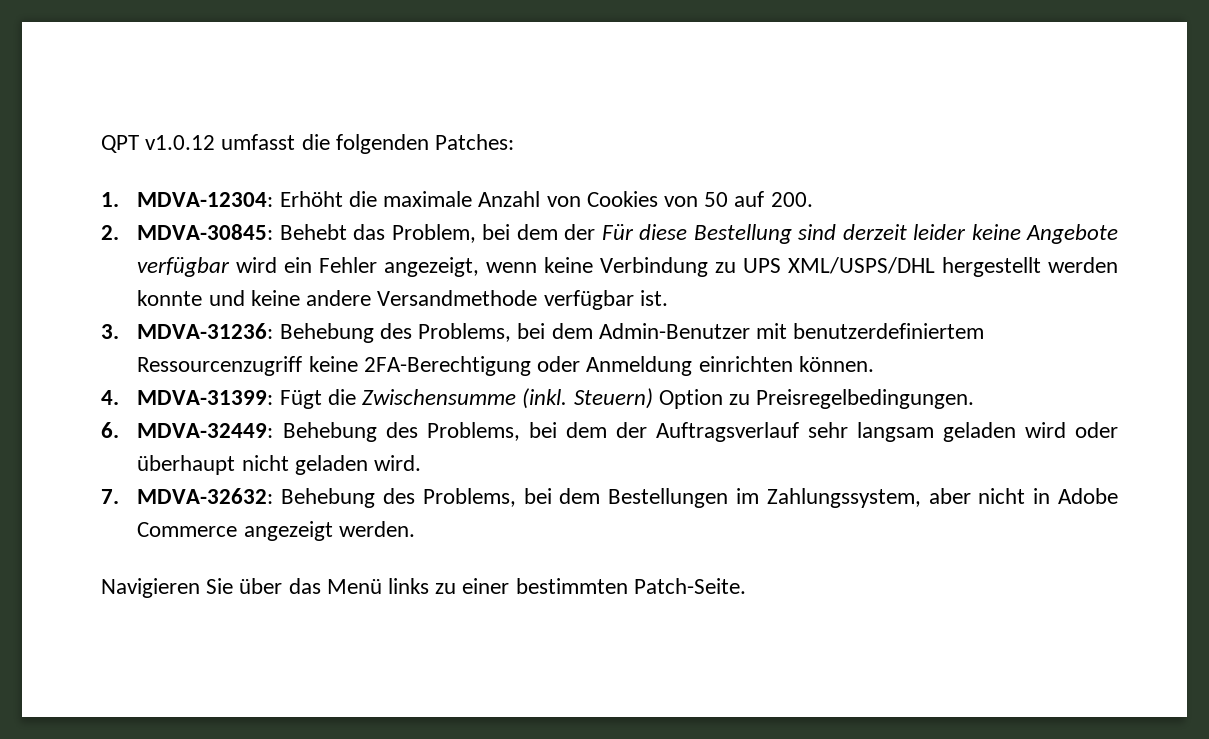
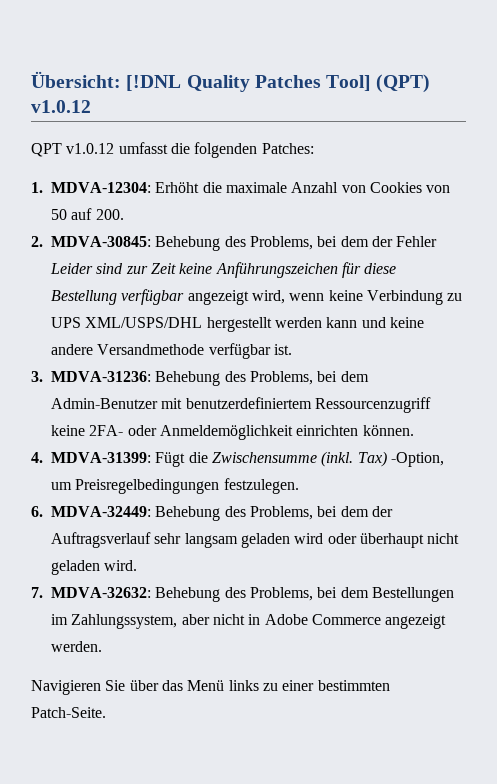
+ Übersicht: [!DNL Quality Patches Tool] (QPT) v1.0.12
- 2. MDVA-30845: Behebt das Problem, bei dem der Für diese Bestellung sind derzeit leider keine Angebote verfügbar wird ein Fehler angezeigt, wenn keine Verbindung zu UPS XML/USPS/DHL hergestellt werden konnte und keine andere Versandmethode verfügbar ist.
+ 2. MDVA-30845: Behebung des Problems, bei dem der Fehler Leider sind zur Zeit keine Anführungszeichen für diese Bestellung verfügbar angezeigt wird, wenn keine Verbindung zu UPS XML/USPS/DHL hergestellt werden kann und keine andere Versandmethode verfügbar ist.
- 3. MDVA-31236: Behebung des Problems, bei dem Admin-Benutzer mit benutzerdefiniertem Ressourcenzugriff keine 2FA-Berechtigung oder Anmeldung einrichten können.
+ 3. MDVA-31236: Behebung des Problems, bei dem Admin-Benutzer mit benutzerdefiniertem Ressourcenzugriff keine 2FA- oder Anmeldemöglichkeit einrichten können.
- Steuern) Option zu Preisregelbedingungen.
+ Tax) -Option, um Preisregelbedingungen festzulegen.

